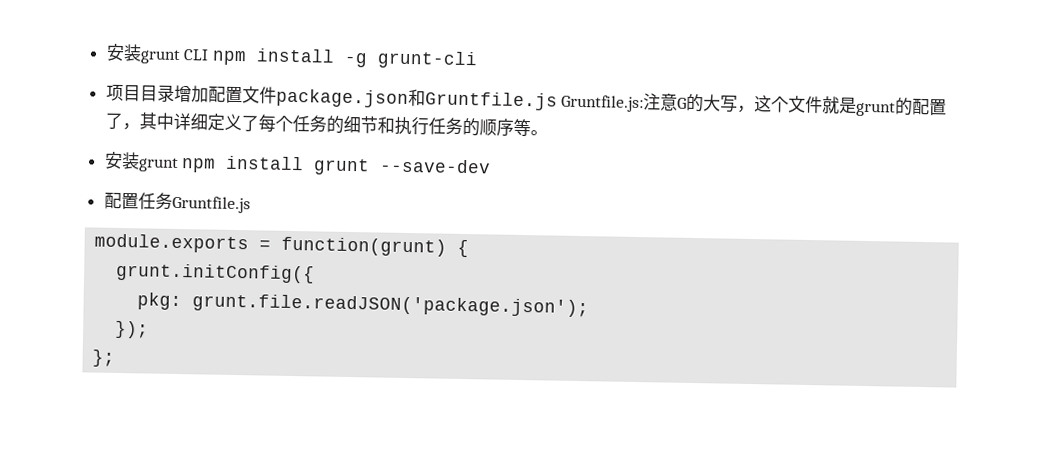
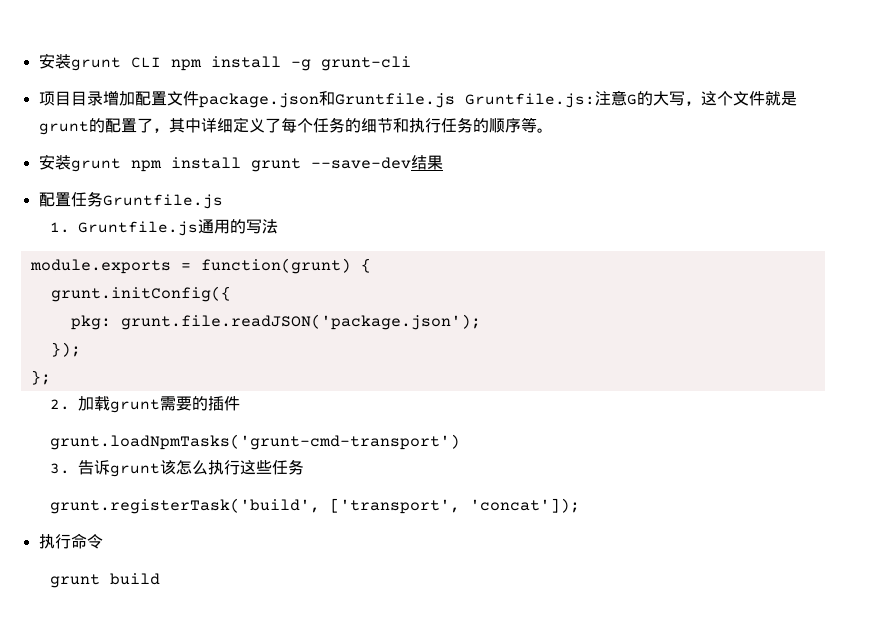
- 安装grunt npm install grunt --save-dev
+ 安装grunt npm install grunt --save-dev结果
+ 1. Gruntfile.js通用的写法
+ 2.加载grunt需要的插件
+ grunt.loadNpmTasks('grunt-cmd-transport')
+ 3.告诉grunt该怎么执行这些任务
+ grunt.registerTask('build', ['transport', 'concat']);
+ 执行命令
+ grunt build

